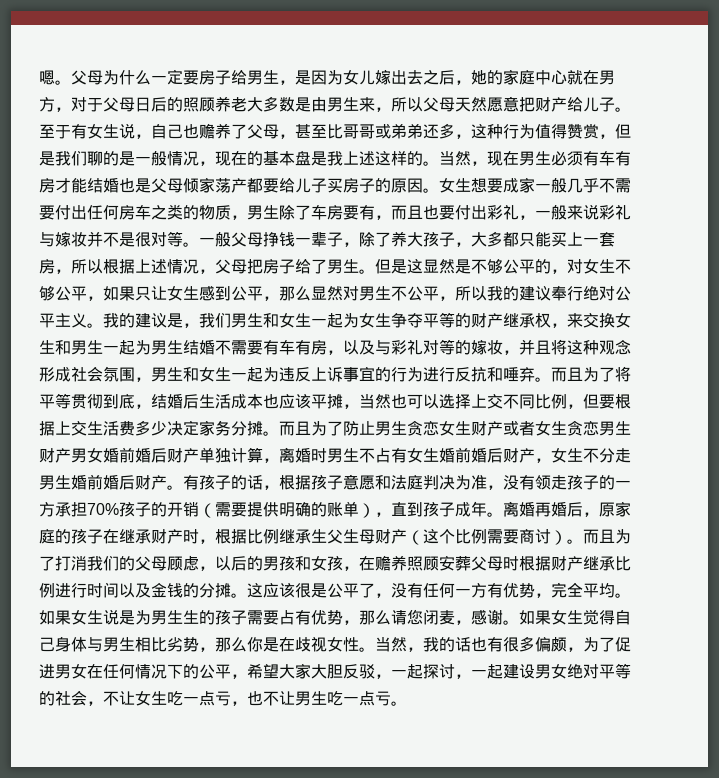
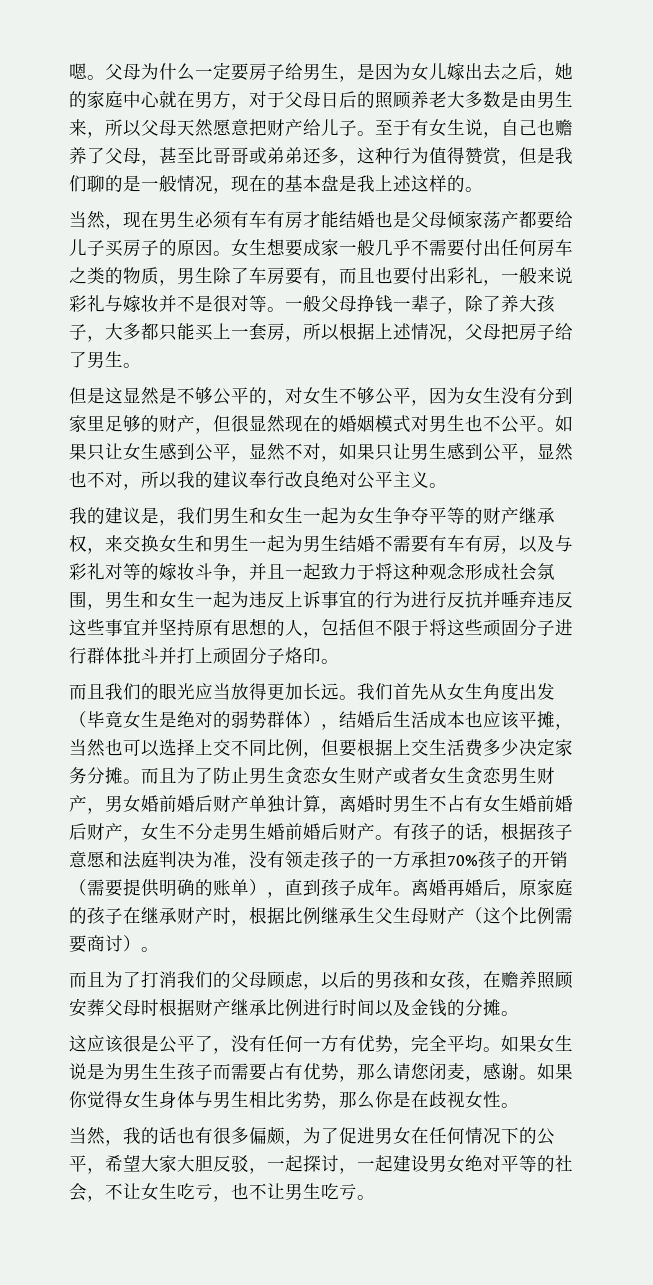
- 至于有女生说，自己也赡养了父母，甚至比哥哥或弟弟还多，这种行为值得赞赏，但是我们聊的是一般情况，现在的基本盘是我上述这样的。当然，现在男生必须有车有房才能结婚也是父母倾家荡产都要给儿子买房子的原因。
+ 至于有女生说，自己也赡养了父母，甚至比哥哥或弟弟还多，这种行为值得赞赏，但是我们聊的是一般情况，现在的基本盘是我上述这样的。
+ 当然，现在男生必须有车有房才能结婚也是父母倾家荡产都要给儿子买房子的原因。
- 一般父母挣钱一辈子，除了养大孩子，大多都只能买上一套房，所以根据上述情况，父母把房子给了男生。但是这显然是不够公平的，对女生不够公平，如果只让女生感到公平，那么显然对男生不公平，所以我的建议奉行绝对公平主义。我的建议是，我们男生和女生一起为女生争夺平等的财产继承权，来交换女生和男生一起为男生结婚不需要有车有房，以及与彩礼对等的嫁妆，并且将这种观念形成社会氛围，男生和女生一起为违反上诉事宜的行为进行反抗和唾弃。而且为了将平等贯彻到底，结婚后生活成本也应该平摊，当然也可以选择上交不同比例，但要根据上交生活费多少决定家务分摊。
+ 一般父母挣钱一辈子，除了养大孩子，大多都只能买上一套房，所以根据上述情况，父母把房子给了男生。
+ 但是这显然是不够公平的，对女生不够公平，因为女生没有分到家里足够的财产，但很显然现在的婚姻模式对男生也不公平。如果只让女生感到公平，显然不对，如果只让男生感到公平，显然也不对，所以我的建议奉行改良绝对公平主义。
+ 我的建议是，我们男生和女生一起为女生争夺平等的财产继承权，来交换女生和男生一起为男生结婚不需要有车有房，以及与彩礼对等的嫁妆斗争，并且一起致力于将这种观念形成社会氛围，男生和女生一起为违反上诉事宜的行为进行反抗并唾弃违反这些事宜并坚持原有思想的人，包括但不限于将这些顽固分子进行群体批斗并打上顽固分子烙印。
+ 而且我们的眼光应当放得更加长远。我们首先从女生角度出发（毕竟女生是绝对的弱势群体），结婚后生活成本也应该平摊，当然也可以选择上交不同比例，但要根据上交生活费多少决定家务分摊。
- 而且为了防止男生贪恋女生财产或者女生贪恋男生财产男女婚前婚后财产单独计算，离婚时男生不占有女生婚前婚后财产，女生不分走男生婚前婚后财产。
+ 而且为了防止男生贪恋女生财产或者女生贪恋男生财产，男女婚前婚后财产单独计算，离婚时男生不占有女生婚前婚后财产，女生不分走男生婚前婚后财产。
- 离婚再婚后，原家庭的孩子在继承财产时，根据比例继承生父生母财产（这个比例需要商讨）。而且为了打消我们的父母顾虑，以后的男孩和女孩，在赡养照顾安葬父母时根据财产继承比例进行时间以及金钱的分摊。这应该很是公平了，没有任何一方有优势，完全平均。
+ 离婚再婚后，原家庭的孩子在继承财产时，根据比例继承生父生母财产（这个比例需要商讨）。
+ 而且为了打消我们的父母顾虑，以后的男孩和女孩，在赡养照顾安葬父母时根据财产继承比例进行时间以及金钱的分摊。
+ 这应该很是公平了，没有任何一方有优势，完全平均。
- 如果女生说是为男生生的孩子需要占有优势，那么请您闭麦，感谢。
+ 如果女生说是为男生生孩子而需要占有优势，那么请您闭麦，感谢。
- 如果女生觉得自己身体与男生相比劣势，那么你是在歧视女性。当然，我的话也有很多偏颇，为了促进男女在任何情况下的公平，希望大家大胆反驳，一起探讨，一起建设男女绝对平等的社会，不让女生吃一点亏，也不让男生吃一点亏。
+ 如果你觉得女生身体与男生相比劣势，那么你是在歧视女性。
+ 当然，我的话也有很多偏颇，为了促进男女在任何情况下的公平，希望大家大胆反驳，一起探讨，一起建设男女绝对平等的社会，不让女生吃亏，也不让男生吃亏。

